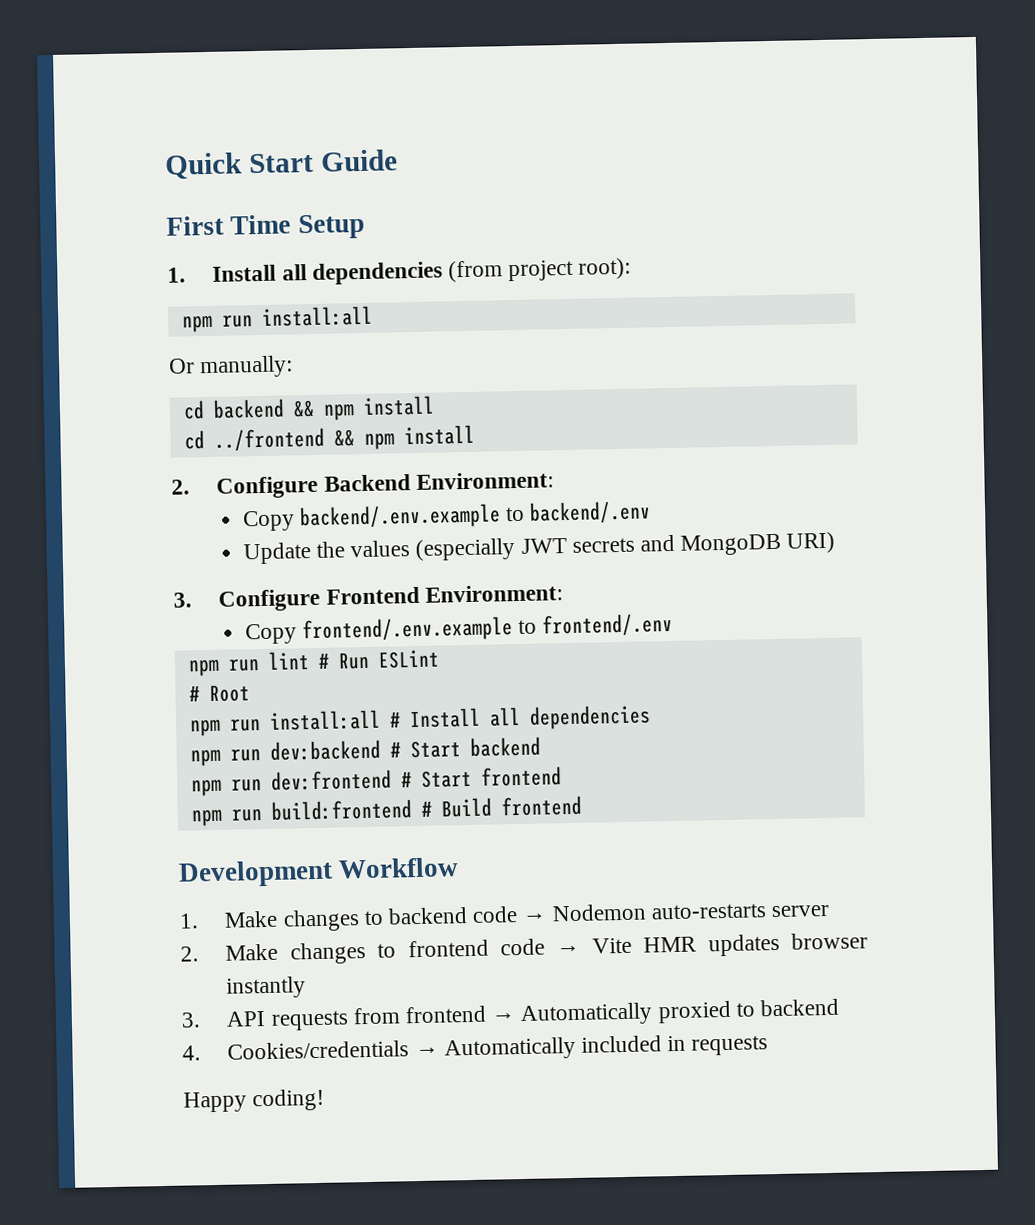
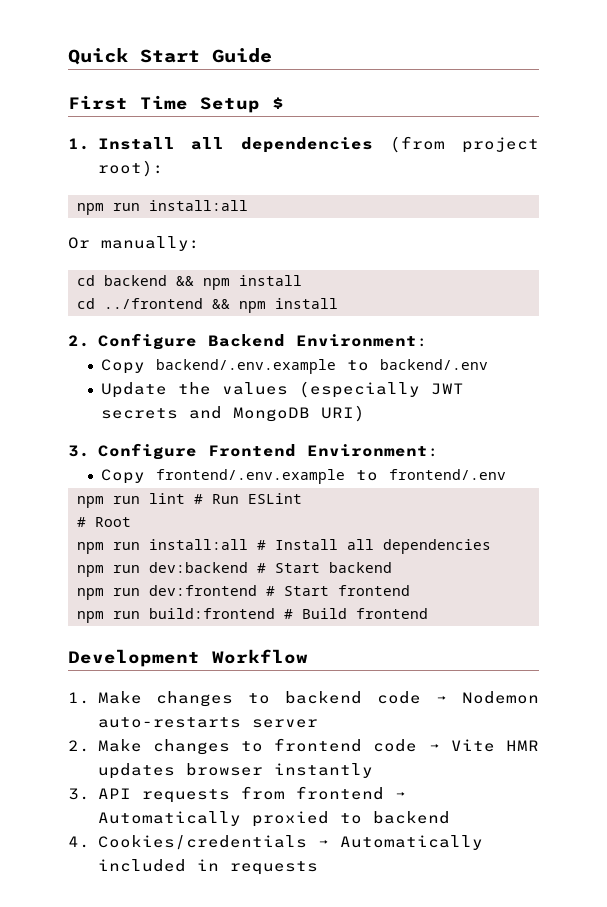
- First Time Setup
+ First Time Setup $
- Happy coding!

